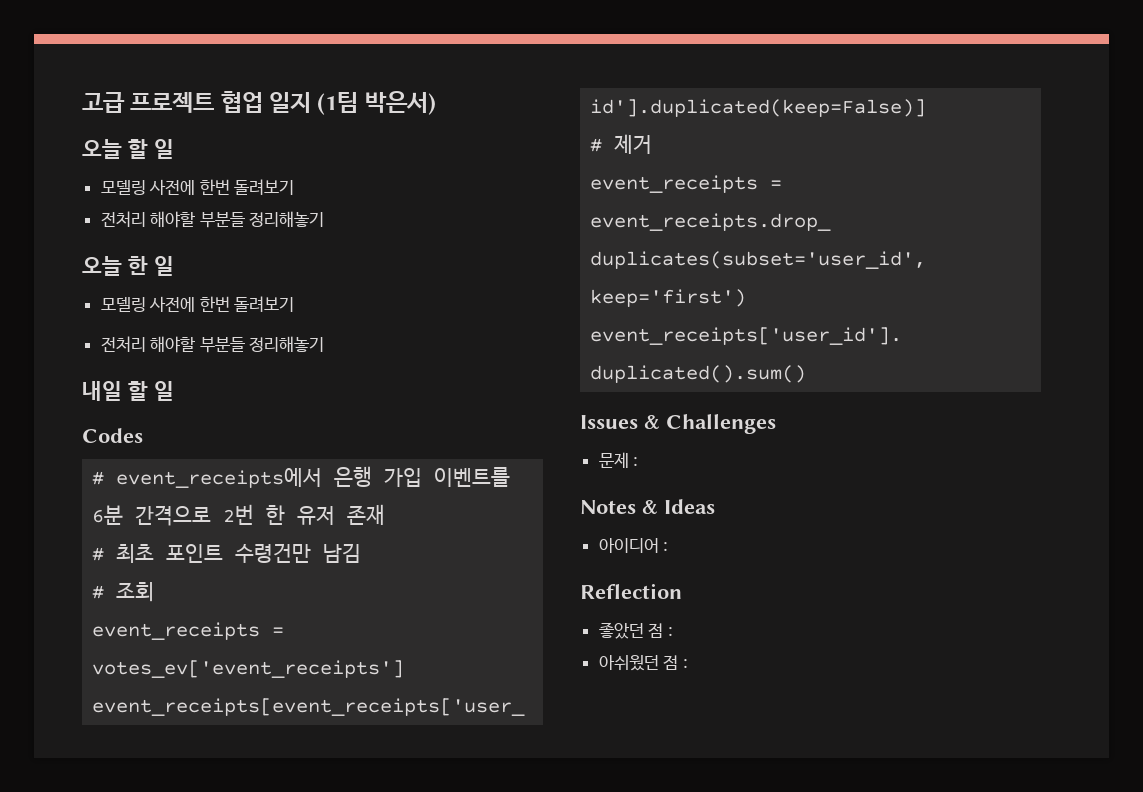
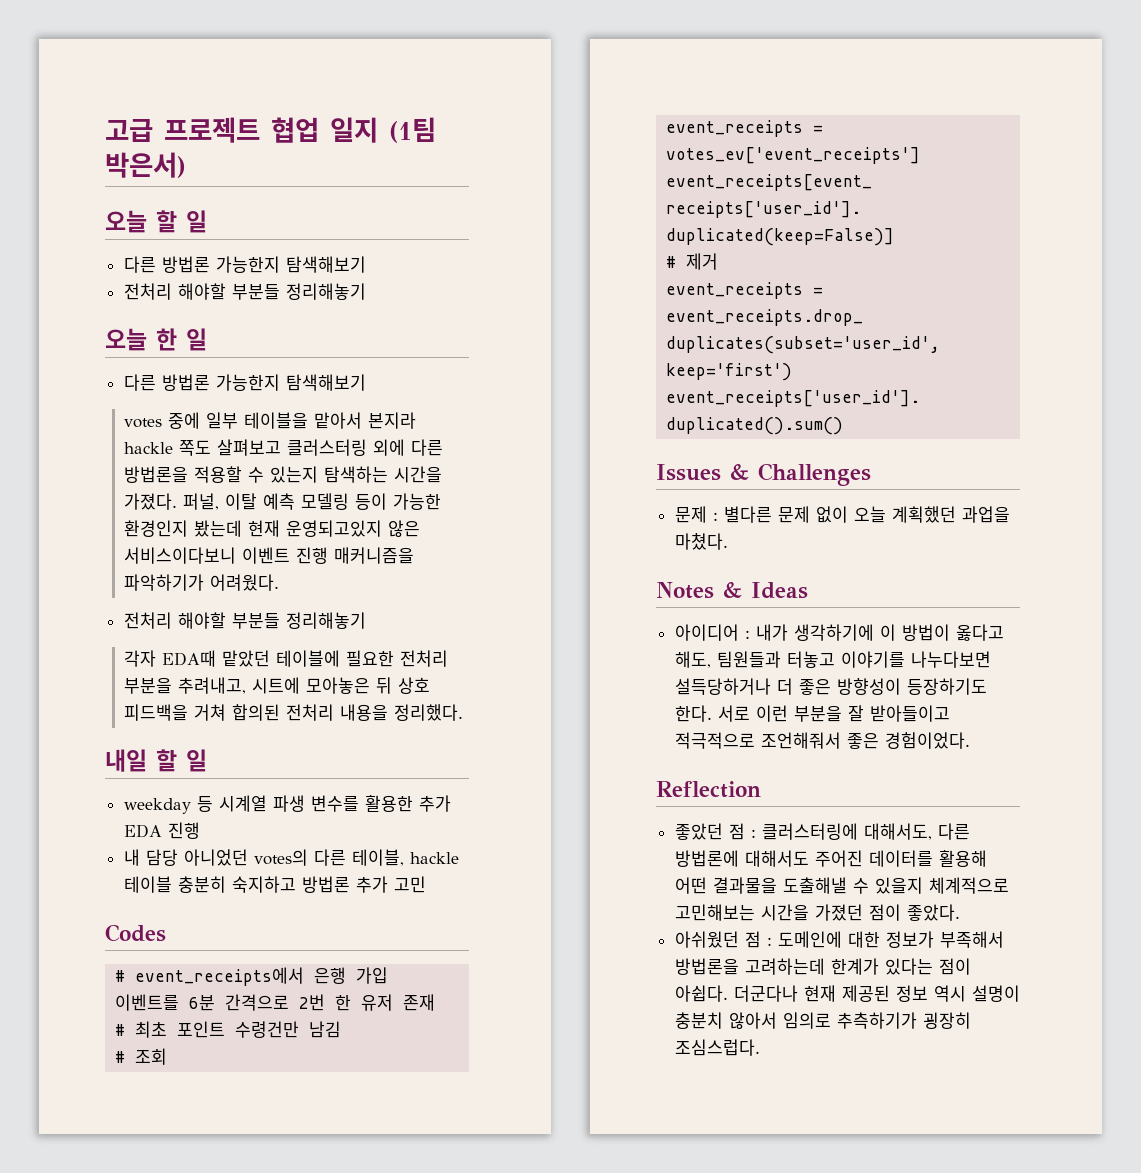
  오늘 할 일
- 모델링 사전에 한번 돌려보기
+ 다른 방법론 가능한지 탐색해보기
  오늘 한 일
- 모델링 사전에 한번 돌려보기
+ 다른 방법론 가능한지 탐색해보기
+ votes 중에 일부 테이블을 맡아서 본지라 hackle 쪽도 살펴보고 클러스터링 외에 다른 방법론을 적용할 수 있는지 탐색하는 시간을 가졌다. 퍼널, 이탈 예측 모델링 등이 가능한 환경인지 봤는데 현재 운영되고있지 않은 서비스이다보니 이벤트 진행 매커니즘을 파악하기가 어려웠다.
  전처리 해야할 부분들 정리해놓기
+ 각자 EDA때 맡았던 테이블에 필요한 전처리 부분을 추려내고, 시트에 모아놓은 뒤 상호 피드백을 거쳐 합의된 전처리 내용을 정리했다.
  내일 할 일
+ weekday 등 시계열 파생 변수를 활용한 추가 EDA 진행
+ 내 담당 아니었던 votes의 다른 테이블, hackle 테이블 충분히 숙지하고 방법론 추가 고민
- 문제 :
+ 문제 : 별다른 문제 없이 오늘 계획했던 과업을 마쳤다.
- 아이디어 :
+ 아이디어 : 내가 생각하기에 이 방법이 옳다고 해도, 팀원들과 터놓고 이야기를 나누다보면 설득당하거나 더 좋은 방향성이 등장하기도 한다. 서로 이런 부분을 잘 받아들이고 적극적으로 조언해줘서 좋은 경험이었다.
  Reflection
- 좋았던 점 :
- 아쉬웠던 점 :
+ 좋았던 점 : 클러스터링에 대해서도, 다른 방법론에 대해서도 주어진 데이터를 활용해 어떤 결과물을 도출해낼 수 있을지 체계적으로 고민해보는 시간을 가졌던 점이 좋았다.
+ 아쉬웠던 점 : 도메인에 대한 정보가 부족해서 방법론을 고려하는데 한계가 있다는 점이 아쉽다. 더군다나 현재 제공된 정보 역시 설명이 충분치 않아서 임의로 추측하기가 굉장히 조심스럽다.

